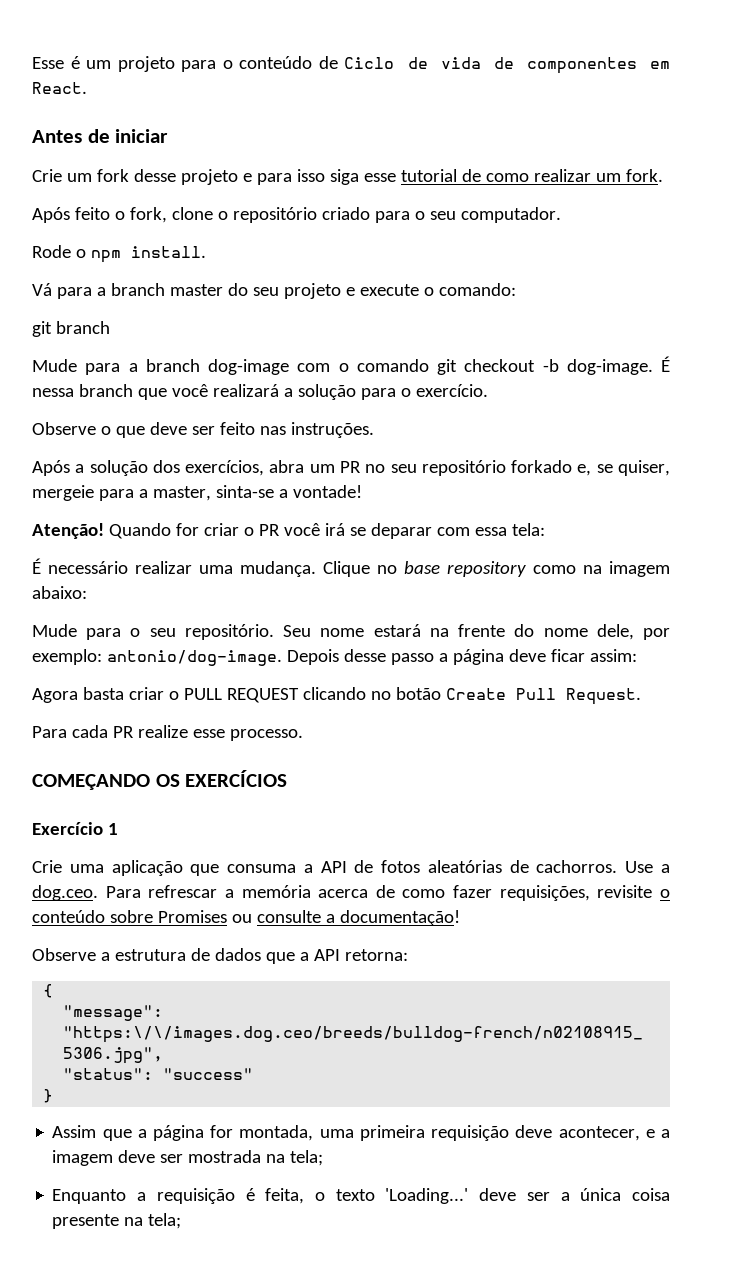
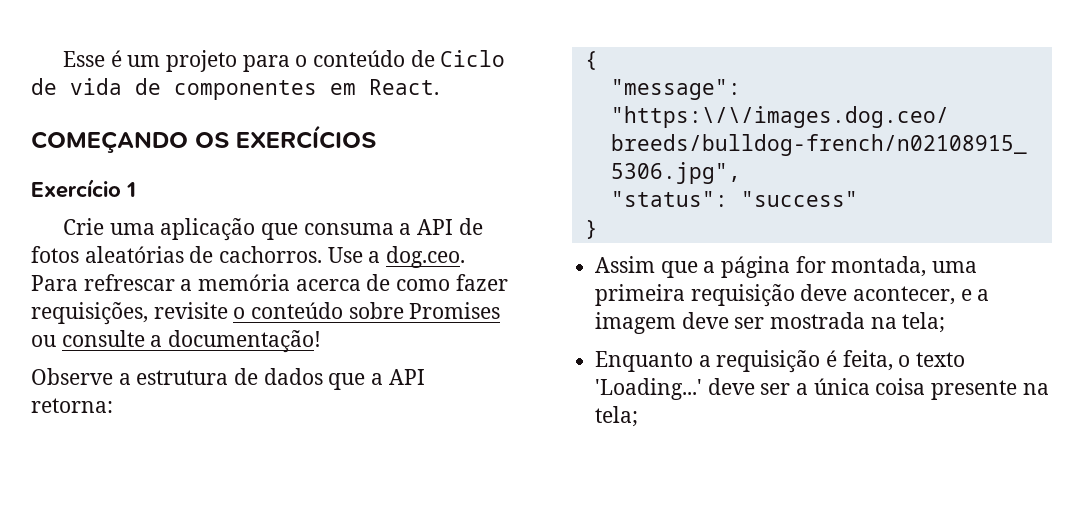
- Antes de iniciar
- Crie um fork desse projeto e para isso siga esse tutorial de como realizar um fork.
- Após feito o fork, clone o repositório criado para o seu computador.
- Rode o npm install.
- Vá para a branch master do seu projeto e execute o comando:
- git branch
- Mude para a branch dog-image com o comando git checkout -b dog-image. É nessa branch que você realizará a solução para o exercício.
- Observe o que deve ser feito nas instruções.
- Após a solução dos exercícios, abra um PR no seu repositório forkado e, se quiser, mergeie para a master, sinta-se a vontade!
- Atenção! Quando for criar o PR você irá se deparar com essa tela:
- É necessário realizar uma mudança. Clique no base repository como na imagem abaixo:
- Mude para o seu repositório. Seu nome estará na frente do nome dele, por exemplo: antonio/dog-image. Depois desse passo a página deve ficar assim:
- Agora basta criar o PULL REQUEST clicando no botão Create Pull Request.
- Para cada PR realize esse processo.

